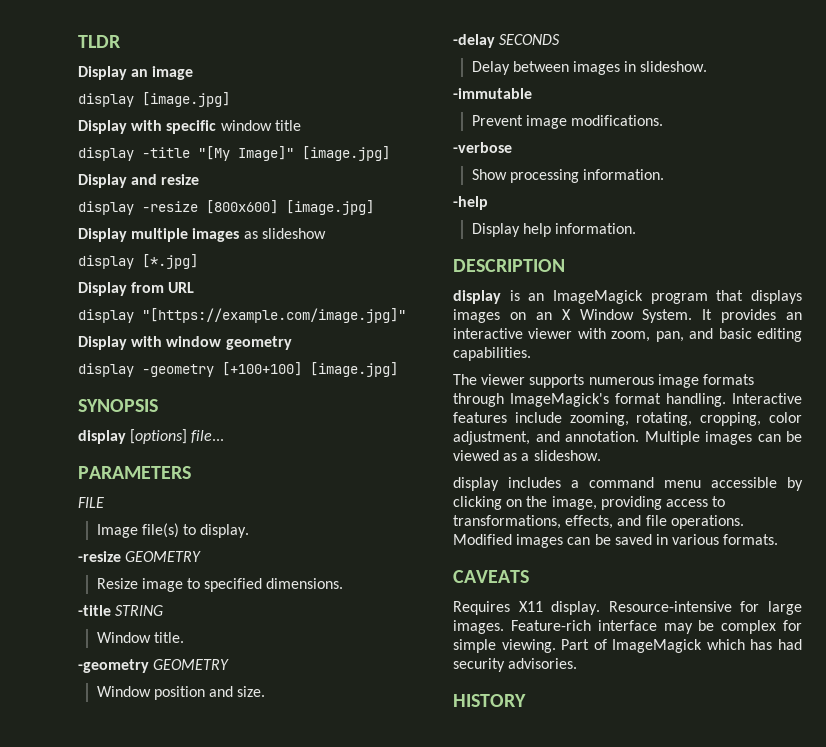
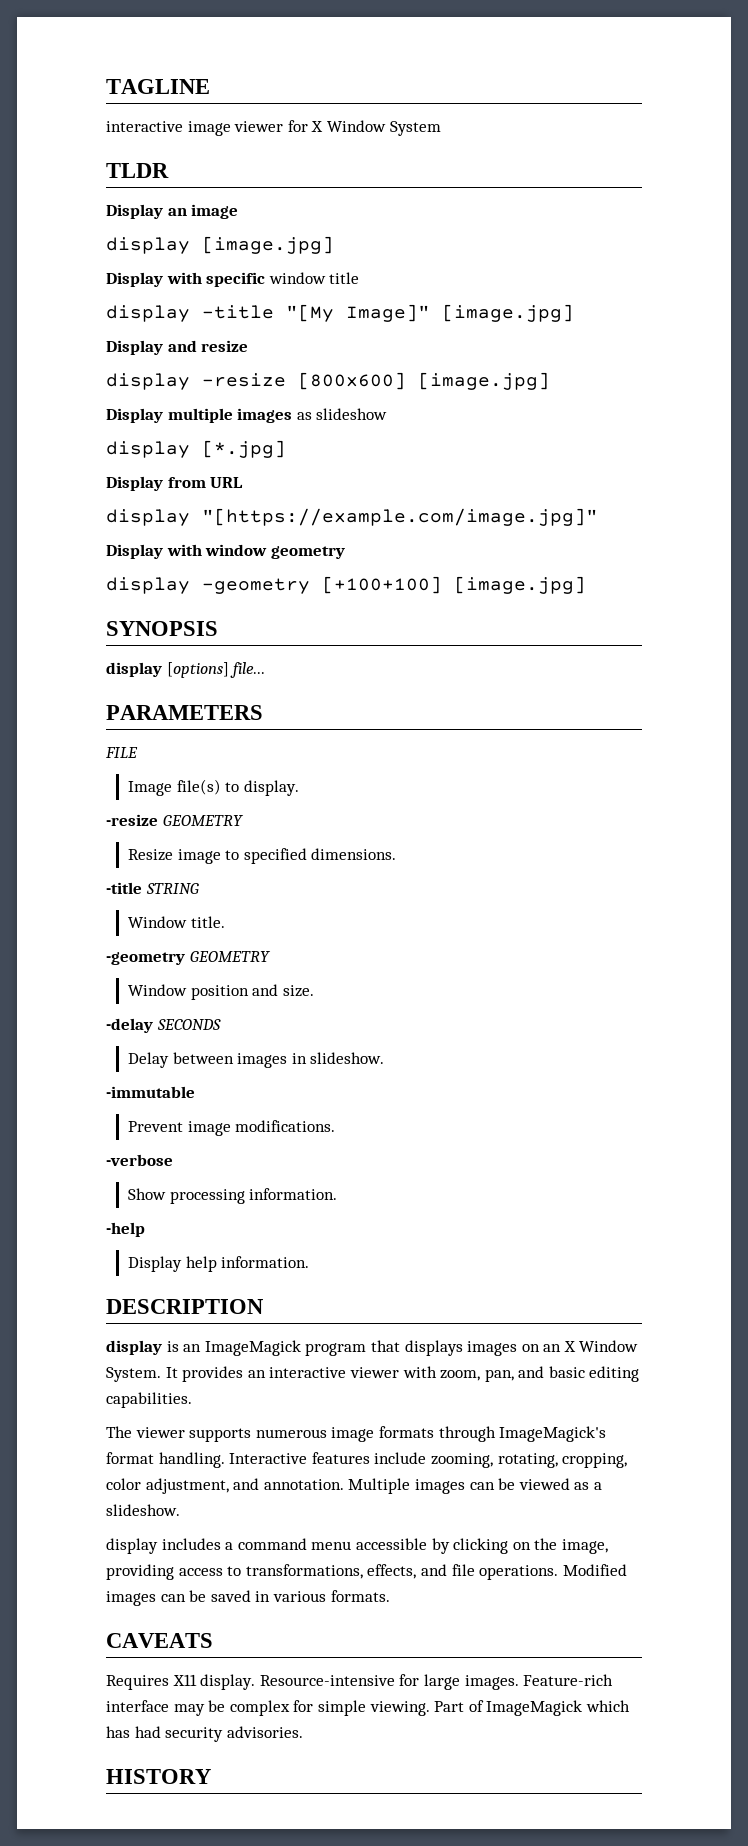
+ TAGLINE
+ interactive image viewer for X Window System

